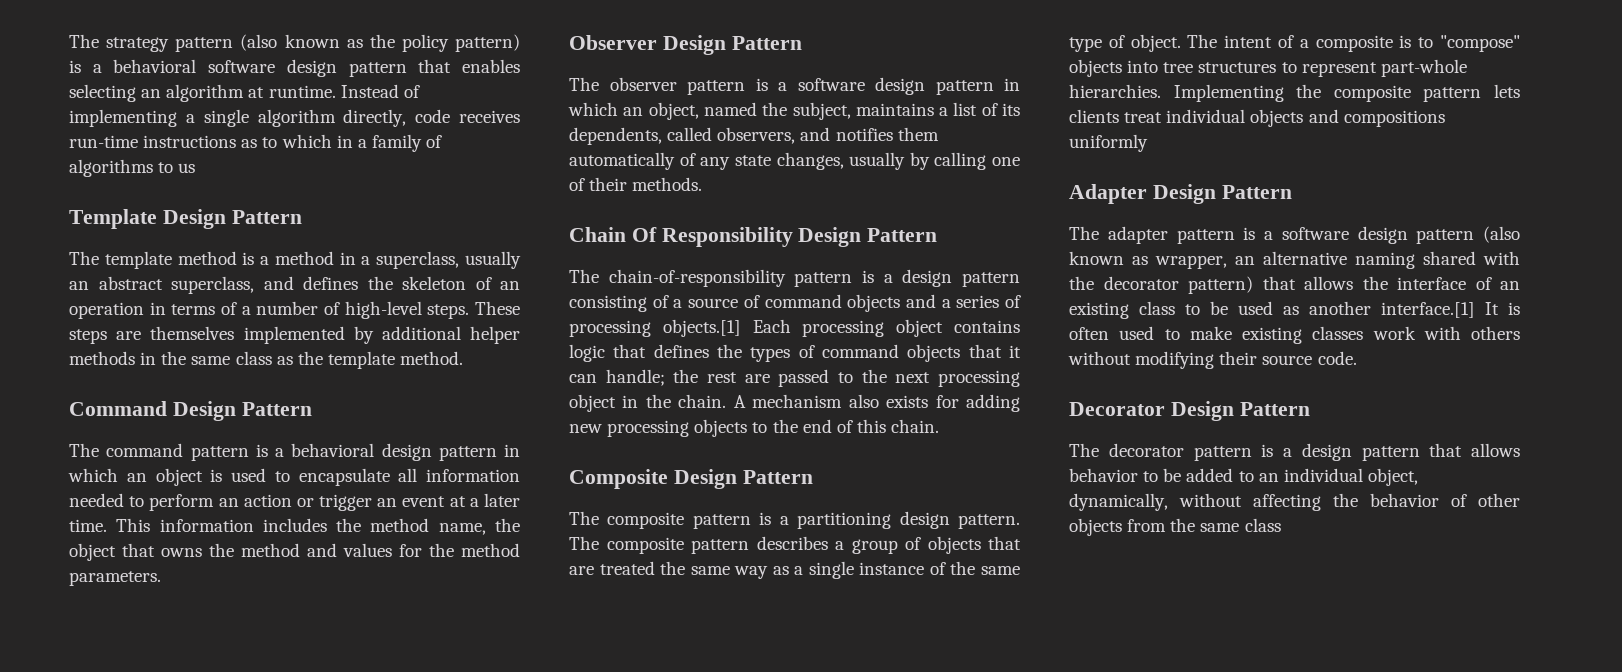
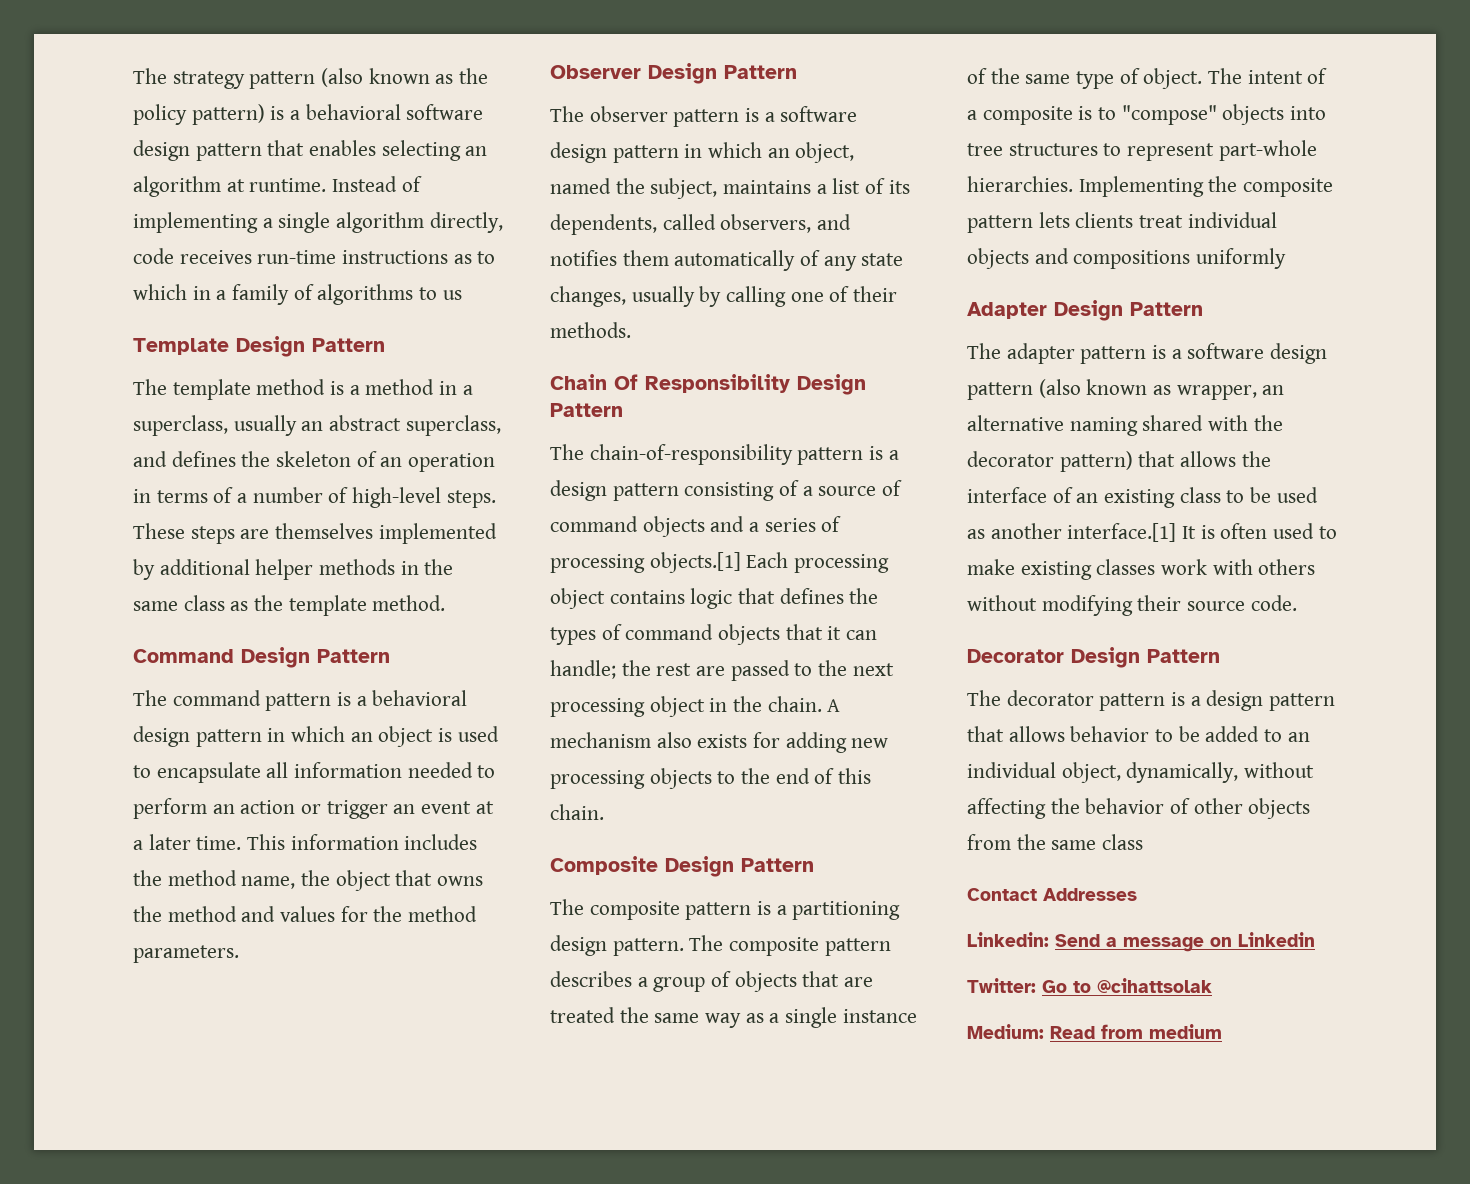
+ Contact Addresses
+ Linkedin: Send a message on Linkedin
+ Twitter: Go to @cihattsolak
+ Medium: Read from medium

